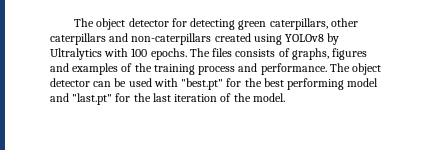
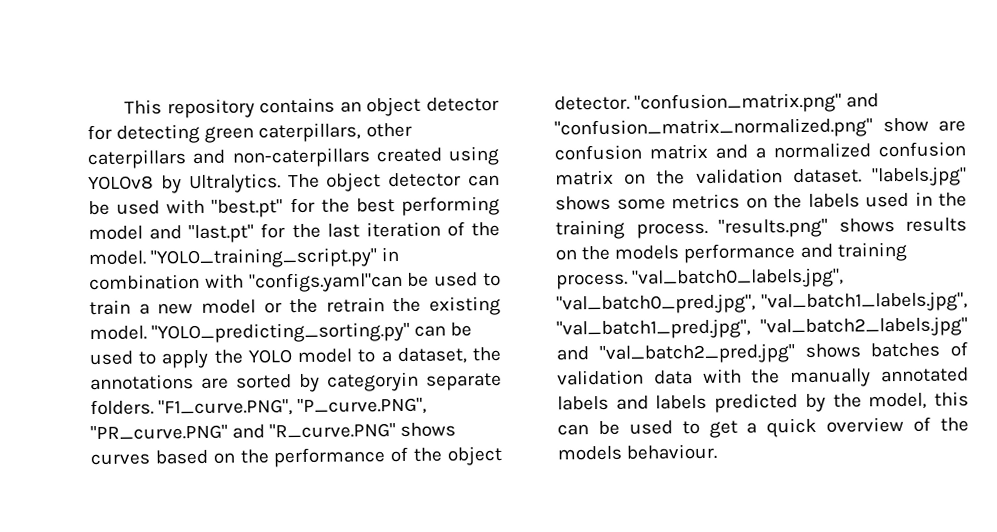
- The object detector for detecting green caterpillars, other caterpillars and non-caterpillars created using YOLOv8 by Ultralytics with 100 epochs. The files consists of graphs, figures and examples of the training process and performance.
+ This repository contains an object detector for detecting green caterpillars, other caterpillars and non-caterpillars created using YOLOv8 by Ultralytics.
+ "YOLO_training_script.py" in combination with "configs.yaml"can be used to train a new model or the retrain the existing model. "YOLO_predicting_sorting.py" can be used to apply the YOLO model to a dataset, the annotations are sorted by categoryin separate folders. "F1_curve.PNG", "P_curve.PNG", "PR_curve.PNG" and "R_curve.PNG" shows curves based on the performance of the object detector. "confusion_matrix.png" and "confusion_matrix_normalized.png" show are confusion matrix and a normalized confusion matrix on the validation dataset. "labels.jpg" shows some metrics on the labels used in the training process. "results.png" shows results on the models performance and training process. "val_batch0_labels.jpg", "val_batch0_pred.jpg", "val_batch1_labels.jpg", "val_batch1_pred.jpg", "val_batch2_labels.jpg" and "val_batch2_pred.jpg" shows batches of validation data with the manually annotated labels and labels predicted by the model, this can be used to get a quick overview of the models behaviour.

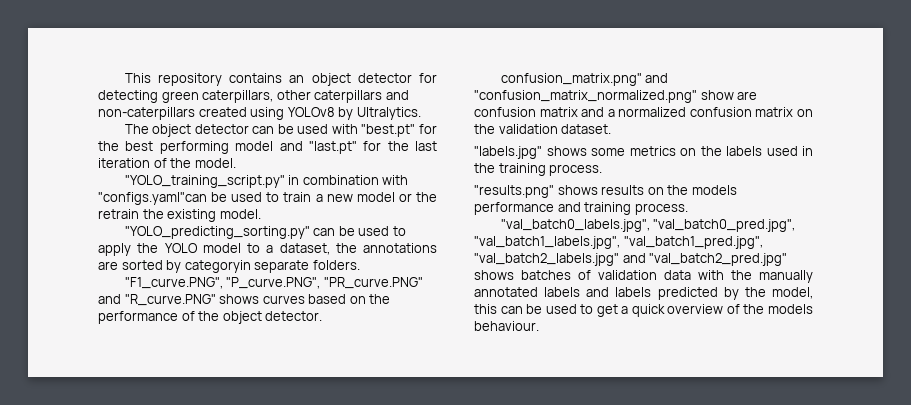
- This repository contains an object detector for detecting green caterpillars, other caterpillars and non-caterpillars created using YOLOv8 by Ultralytics. The object detector can be used with "best.pt" for the best performing model and "last.pt" for the last iteration of the model. "YOLO_training_script.py" in combination with "configs.yaml"can be used to train a new model or the retrain the existing model. "YOLO_predicting_sorting.py" can be used to apply the YOLO model to a dataset, the annotations are sorted by categoryin separate folders. "F1_curve.PNG", "P_curve.PNG", "PR_curve.PNG" and "R_curve.PNG" shows curves based on the performance of the object detector. "confusion_matrix.png" and "confusion_matrix_normalized.png" show are confusion matrix and a normalized confusion matrix on the validation dataset. "labels.jpg" shows some metrics on the labels used in the training process. "results.png" shows results on the models performance and training process. "val_batch0_labels.jpg", "val_batch0_pred.jpg", "val_batch1_labels.jpg", "val_batch1_pred.jpg", "val_batch2_labels.jpg" and "val_batch2_pred.jpg" shows batches of validation data with the manually annotated labels and labels predicted by the model, this can be used to get a quick overview of the models behaviour.
+ This repository contains an object detector for detecting green caterpillars, other caterpillars and non-caterpillars created using YOLOv8 by Ultralytics.
+ The object detector can be used with "best.pt" for the best performing model and "last.pt" for the last iteration of the model.
+ "YOLO_training_script.py" in combination with "configs.yaml"can be used to train a new model or the retrain the existing model.
+ "YOLO_predicting_sorting.py" can be used to apply the YOLO model to a dataset, the annotations are sorted by categoryin separate folders.
+ "F1_curve.PNG", "P_curve.PNG", "PR_curve.PNG" and "R_curve.PNG" shows curves based on the performance of the object detector.
+ confusion_matrix.png" and "confusion_matrix_normalized.png" show are confusion matrix and a normalized confusion matrix on the validation dataset.
+ "labels.jpg" shows some metrics on the labels used in the training process.
+ "results.png" shows results on the models performance and training process.
+ "val_batch0_labels.jpg", "val_batch0_pred.jpg", "val_batch1_labels.jpg", "val_batch1_pred.jpg", "val_batch2_labels.jpg" and "val_batch2_pred.jpg" shows batches of validation data with the manually annotated labels and labels predicted by the model, this can be used to get a quick overview of the models behaviour.

